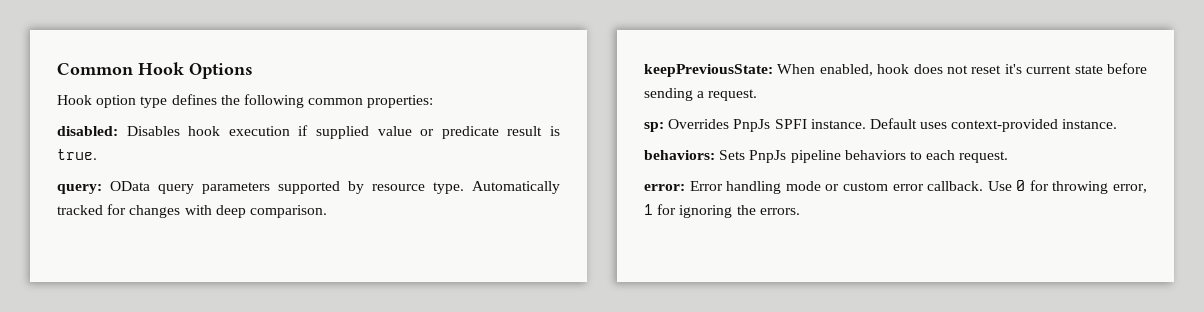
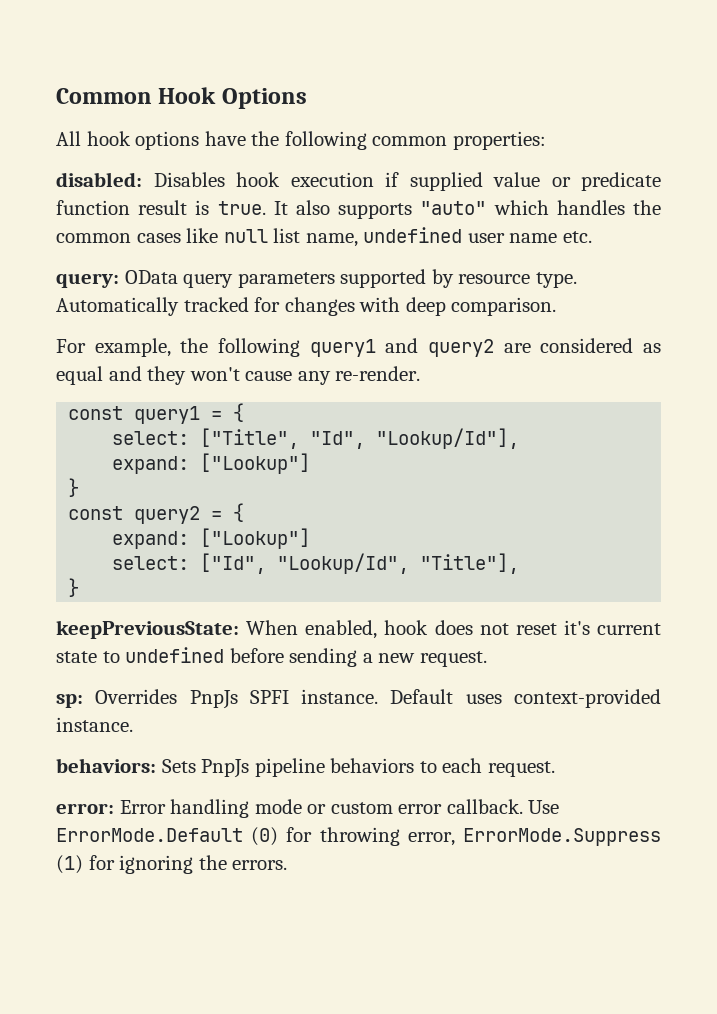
- Hook option type defines the following common properties:
+ All hook options have the following common properties:
- disabled: Disables hook execution if supplied value or predicate result is true.
+ disabled: Disables hook execution if supplied value or predicate function result is true. It also supports "auto" which handles the common cases like null list name, undefined user name etc.
+ For example, the following query1 and query2 are considered as equal and they won't cause any re-render.
+ const query1 = {
+ select: ["Title", "Id", "Lookup/Id"],
+ expand: ["Lookup"]
+ }
+ const query2 = {
+ expand: ["Lookup"]
+ select: ["Id", "Lookup/Id", "Title"],
+ }
- keepPreviousState: When enabled, hook does not reset it's current state before sending a request.
+ keepPreviousState: When enabled, hook does not reset it's current state to undefined before sending a new request.
- Use 0 for throwing error, 1 for ignoring the errors.
+ Use ErrorMode.Default (0) for throwing error, ErrorMode.Suppress (1) for ignoring the errors.

